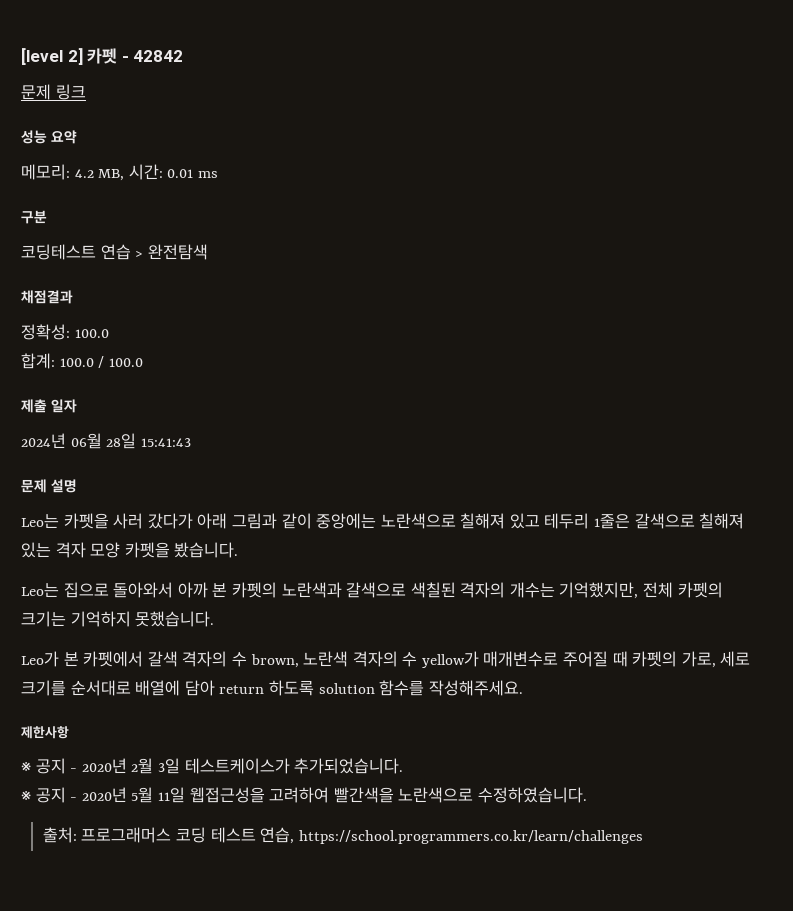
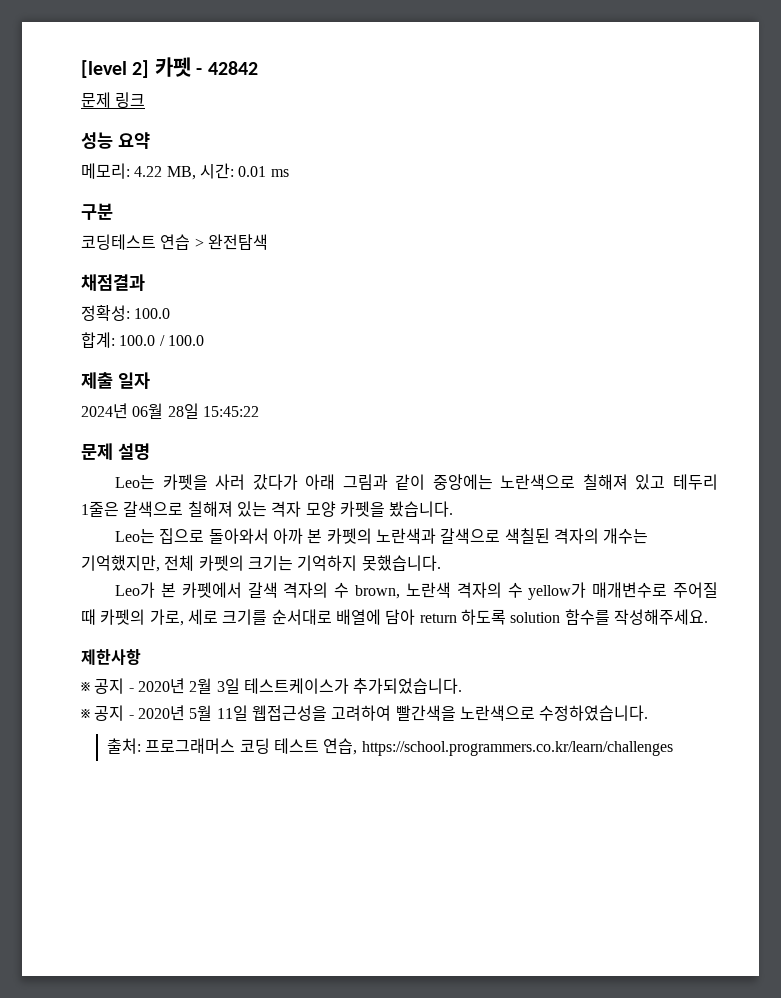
- 메모리: 4.2 MB, 시간: 0.01 ms
+ 메모리: 4.22 MB, 시간: 0.01 ms
- 2024년 06월 28일 15:41:43
+ 2024년 06월 28일 15:45:22

